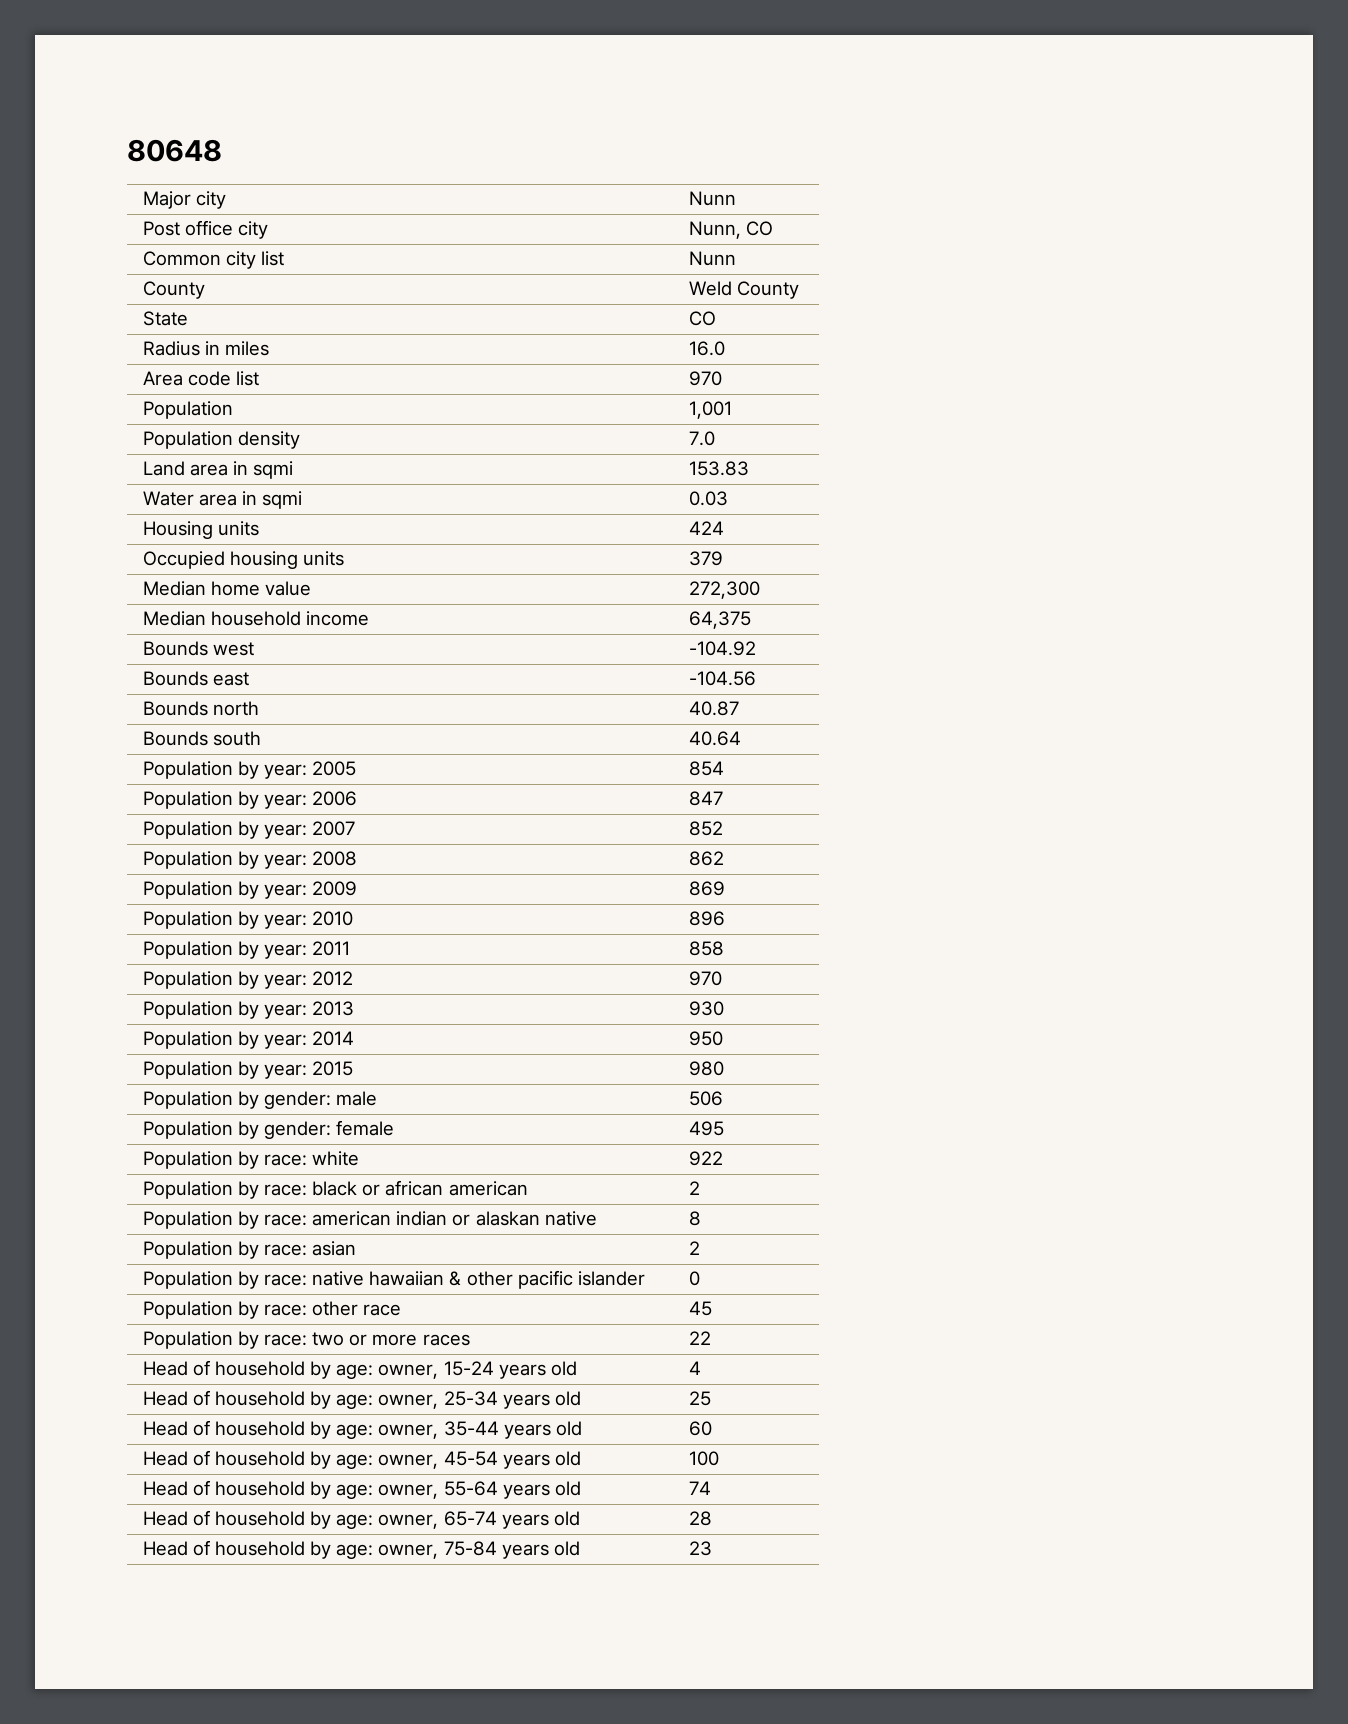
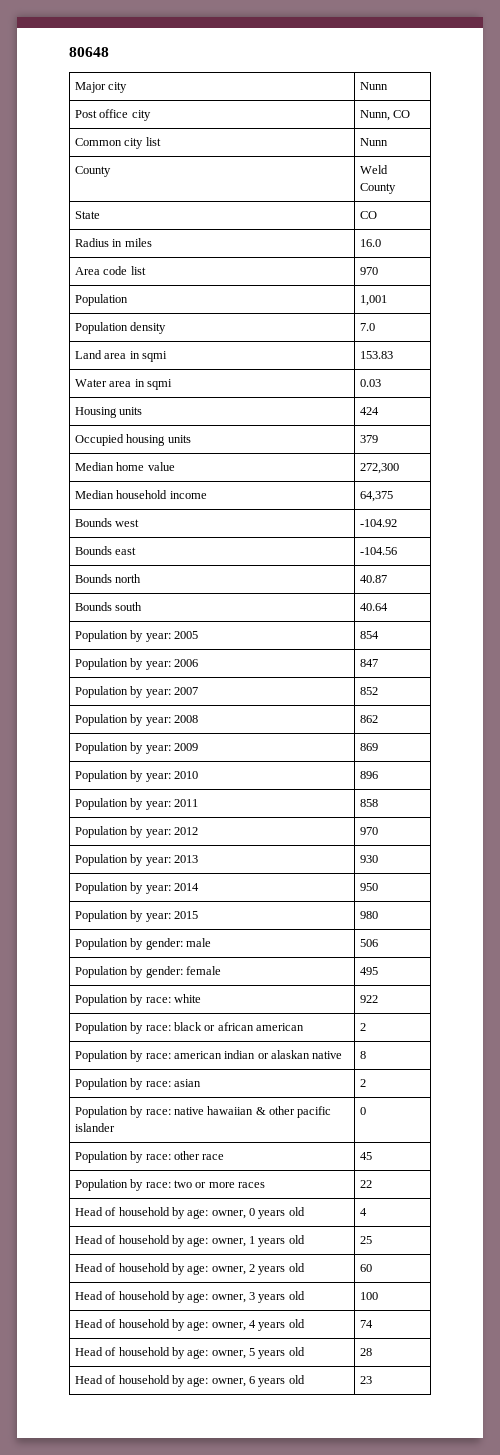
- Head of household by age: owner, 15-24 years old | 4
+ Head of household by age: owner, 0 years old | 4
- Head of household by age: owner, 25-34 years old | 25
+ Head of household by age: owner, 1 years old | 25
- Head of household by age: owner, 35-44 years old | 60
+ Head of household by age: owner, 2 years old | 60
- Head of household by age: owner, 45-54 years old | 100
+ Head of household by age: owner, 3 years old | 100
- Head of household by age: owner, 55-64 years old | 74
+ Head of household by age: owner, 4 years old | 74
- Head of household by age: owner, 65-74 years old | 28
+ Head of household by age: owner, 5 years old | 28
- Head of household by age: owner, 75-84 years old | 23
+ Head of household by age: owner, 6 years old | 23

